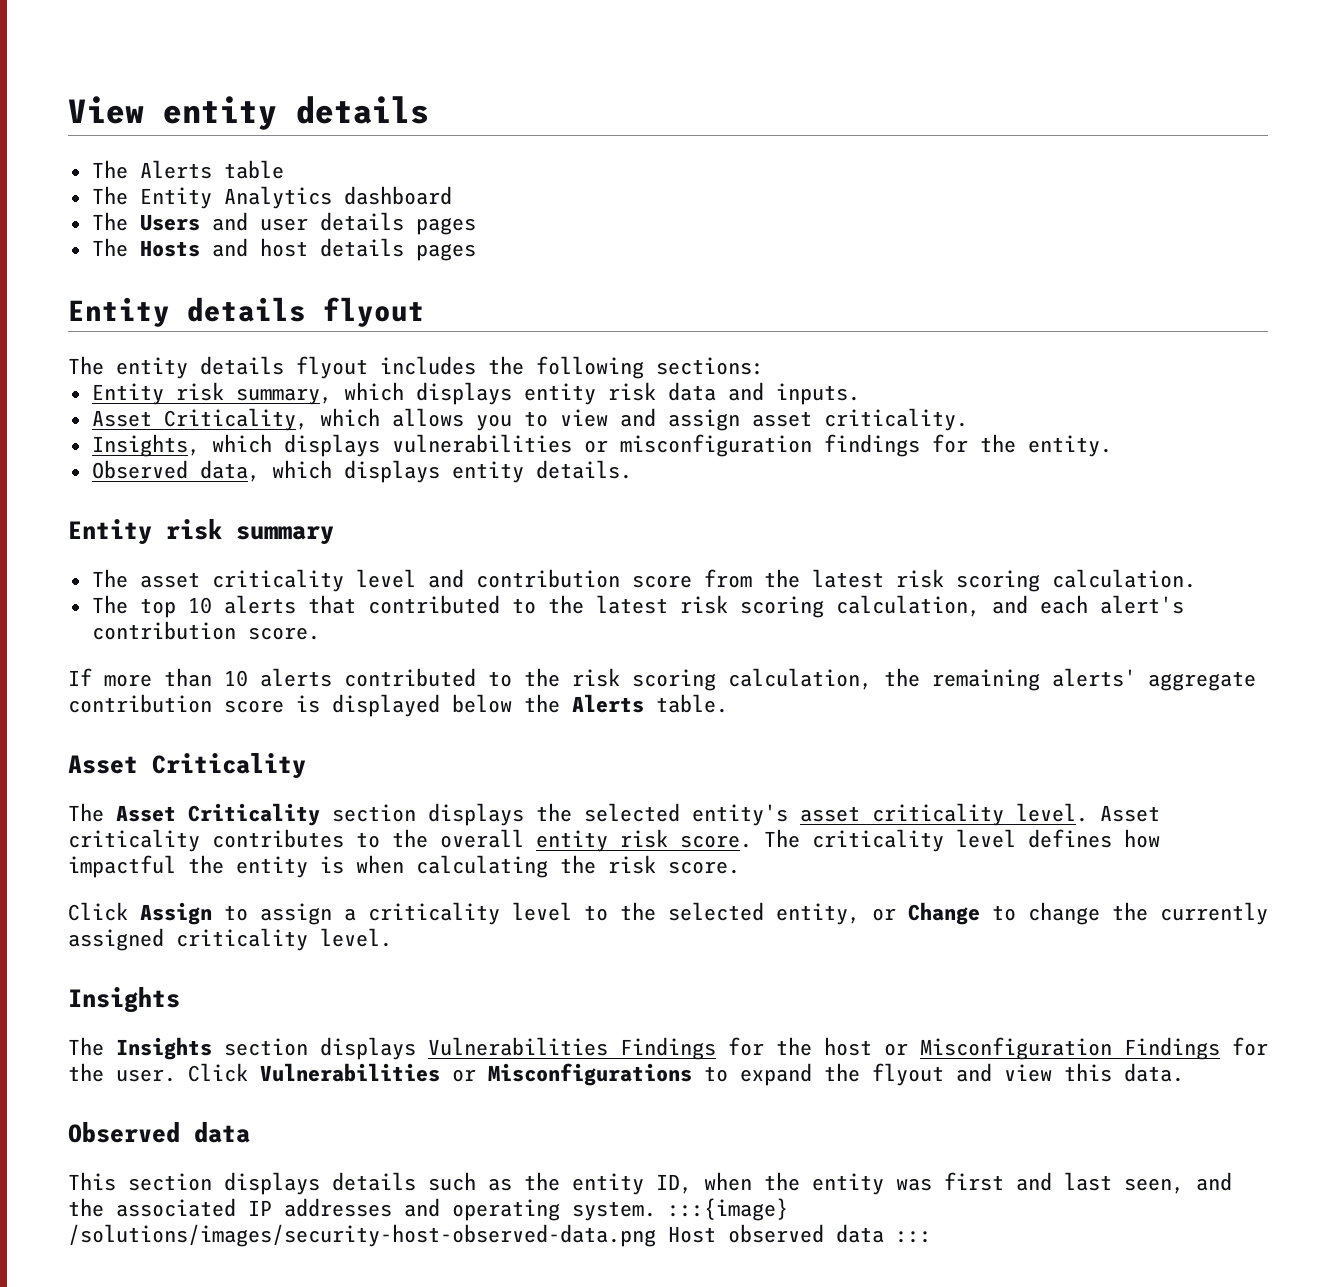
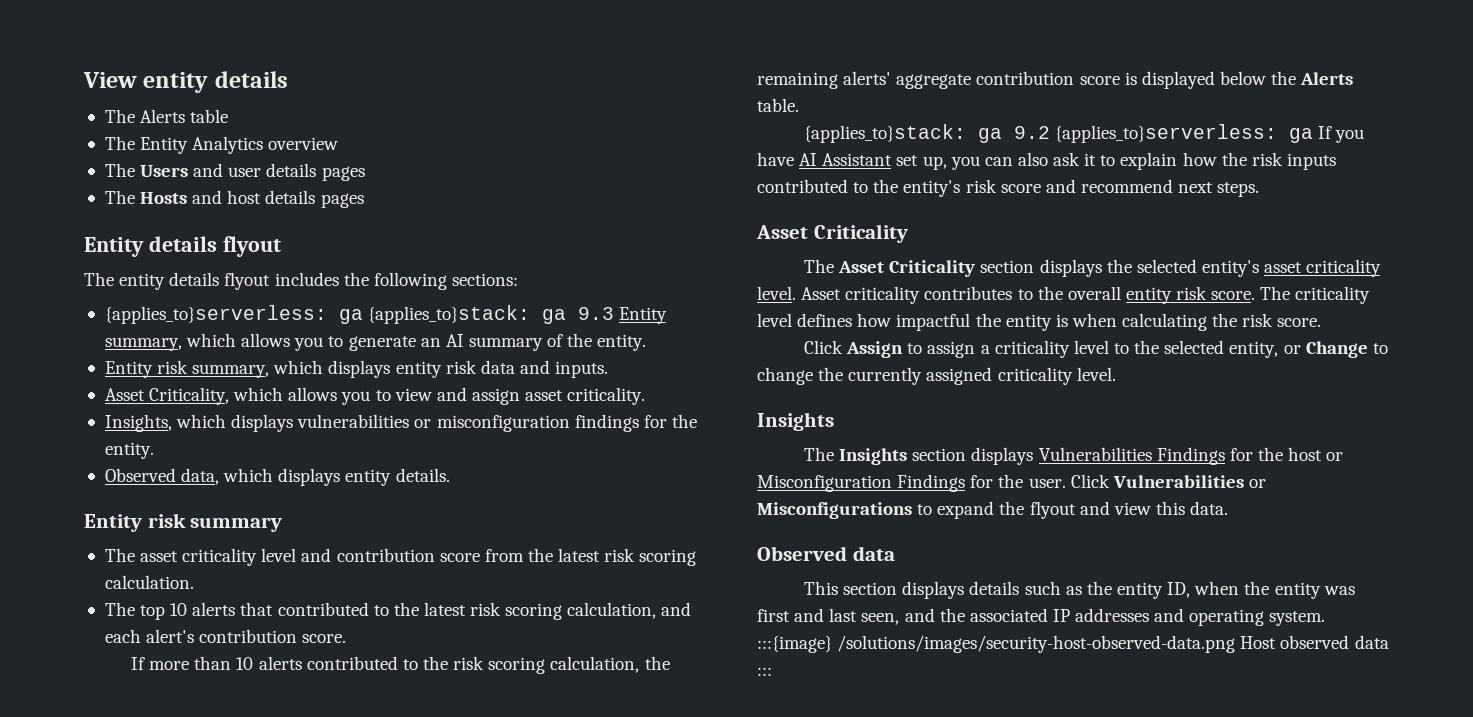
- The Entity Analytics dashboard
+ The Entity Analytics overview
+ {applies_to}serverless: ga {applies_to}stack: ga 9.3 Entity summary, which allows you to generate an AI summary of the entity.
+ {applies_to}stack: ga 9.2 {applies_to}serverless: ga If you have AI Assistant set up, you can also ask it to explain how the risk inputs contributed to the entity's risk score and recommend next steps.

